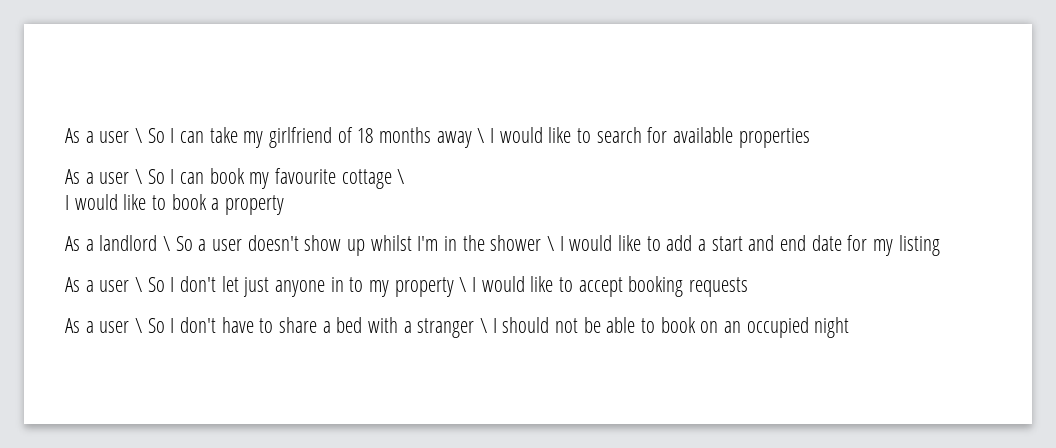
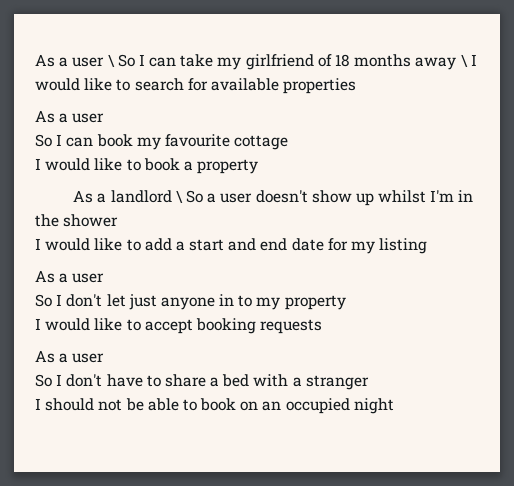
  As a user \ So I can take my girlfriend of 18 months away \ I would like to search for available properties
- As a user \ So I can book my favourite cottage \
+ As a user
+ So I can book my favourite cottage
- As a landlord \ So a user doesn't show up whilst I'm in the shower \ I would like to add a start and end date for my listing
- As a user \ So I don't let just anyone in to my property \ I would like to accept booking requests
- As a user \ So I don't have to share a bed with a stranger \ I should not be able to book on an occupied night
+ As a landlord \ So a user doesn't show up whilst I'm in the shower
+ I would like to add a start and end date for my listing
+ As a user
+ So I don't let just anyone in to my property
+ I would like to accept booking requests
+ As a user
+ So I don't have to share a bed with a stranger
+ I should not be able to book on an occupied night

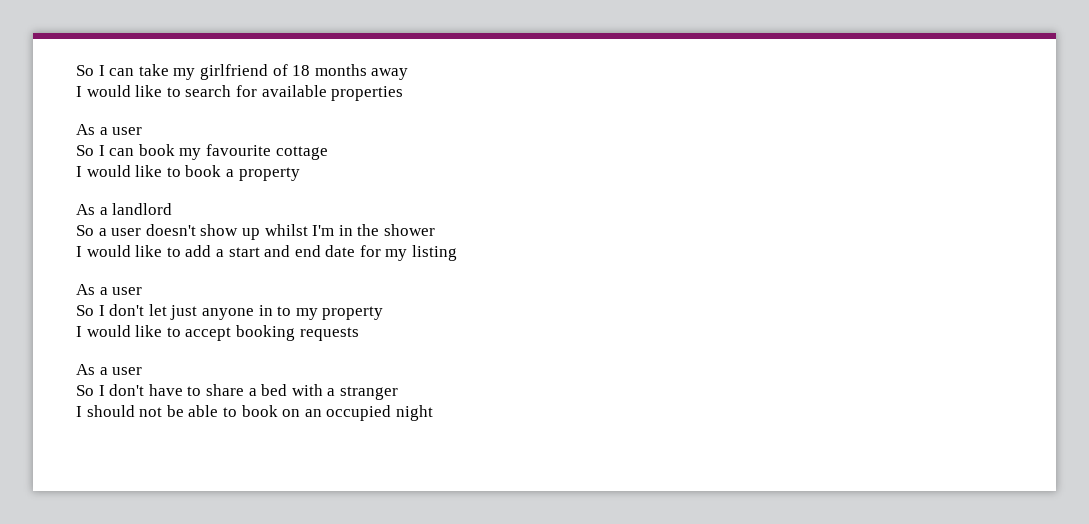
- As a user \ So I can take my girlfriend of 18 months away \ I would like to search for available properties
+ So I can take my girlfriend of 18 months away
+ I would like to search for available properties
- As a landlord \ So a user doesn't show up whilst I'm in the shower
+ As a landlord
+ So a user doesn't show up whilst I'm in the shower

